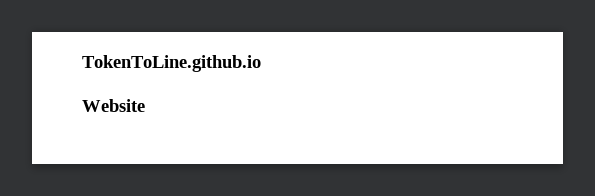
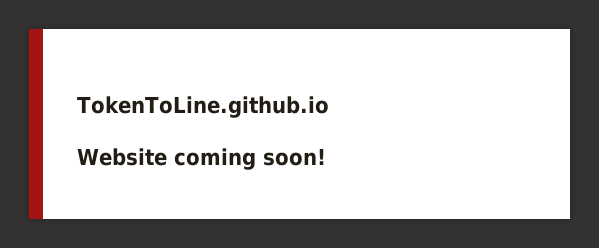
- Website
+ Website coming soon!

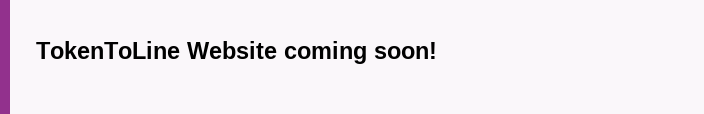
- TokenToLine.github.io
- Website coming soon!
+ TokenToLine Website coming soon!

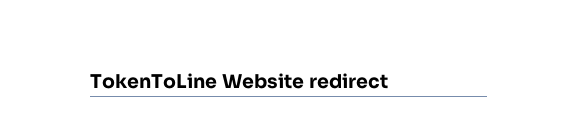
- TokenToLine Website coming soon!
+ TokenToLine Website redirect

